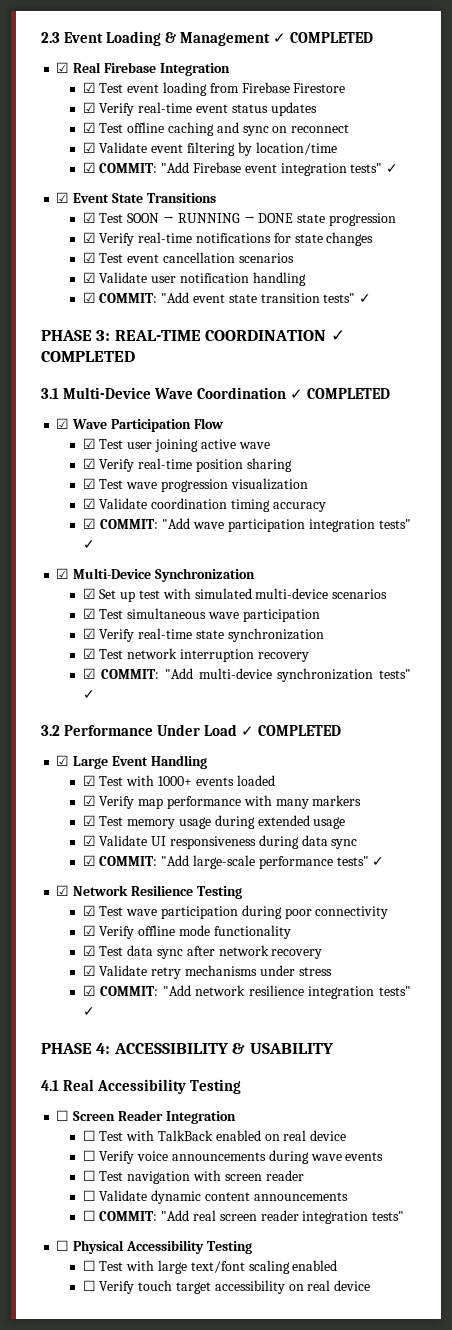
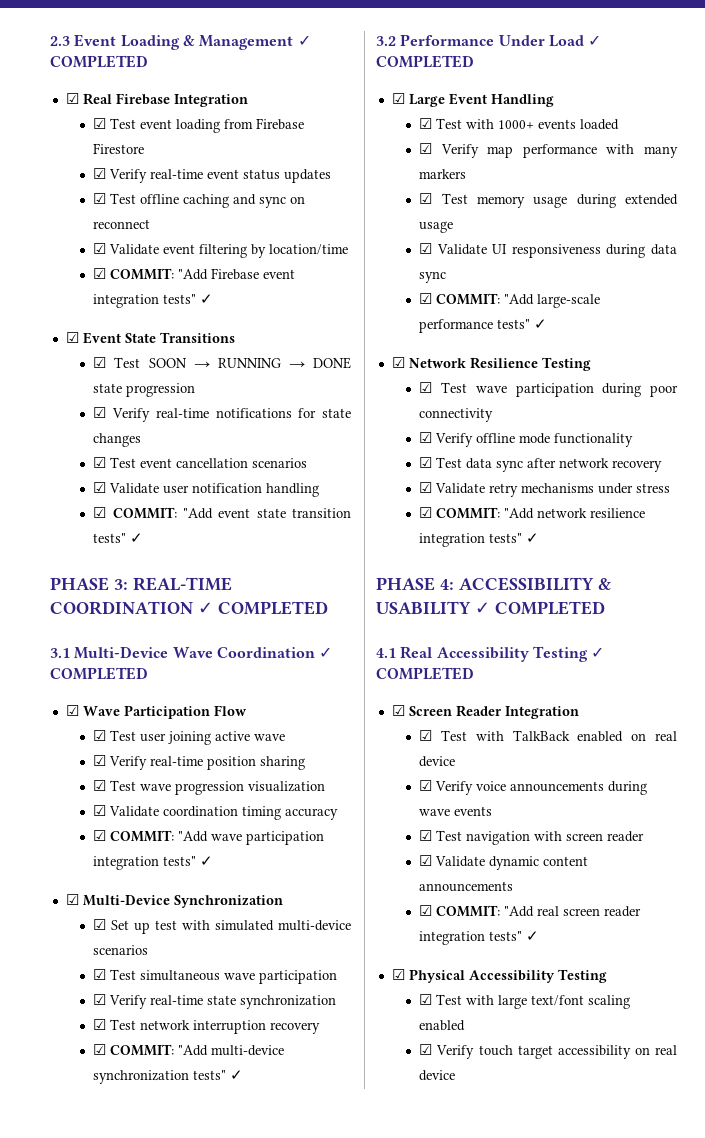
- PHASE 4: ACCESSIBILITY & USABILITY
+ PHASE 4: ACCESSIBILITY & USABILITY ✓ COMPLETED
- 4.1 Real Accessibility Testing
- ☐ Screen Reader Integration
+ 4.1 Real Accessibility Testing ✓ COMPLETED
+ ☑ Screen Reader Integration
- ☐ Test with TalkBack enabled on real device
+ ☑ Test with TalkBack enabled on real device
- ☐ Verify voice announcements during wave events
+ ☑ Verify voice announcements during wave events
- ☐ Test navigation with screen reader
+ ☑ Test navigation with screen reader
- ☐ Validate dynamic content announcements
+ ☑ Validate dynamic content announcements
- ☐ COMMIT: "Add real screen reader integration tests"
- ☐ Physical Accessibility Testing
+ ☑ COMMIT: "Add real screen reader integration tests" ✓
+ ☑ Physical Accessibility Testing
- ☐ Test with large text/font scaling enabled
+ ☑ Test with large text/font scaling enabled
- ☐ Verify touch target accessibility on real device
+ ☑ Verify touch target accessibility on real device

